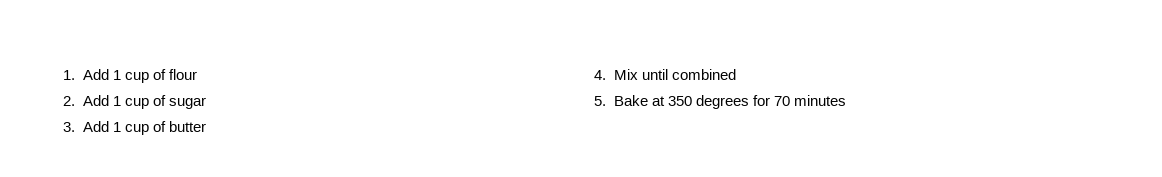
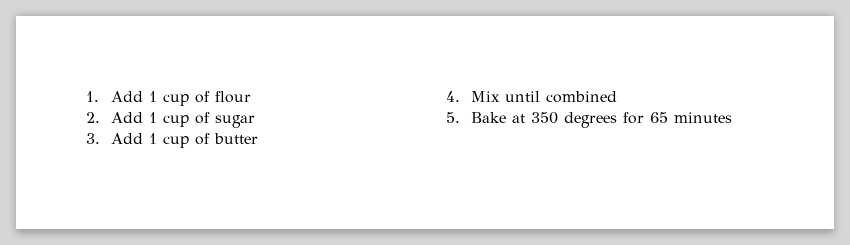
- 5. Bake at 350 degrees for 70 minutes
+ 5. Bake at 350 degrees for 65 minutes

